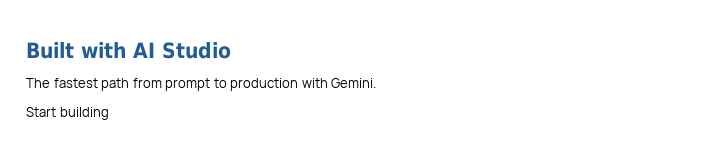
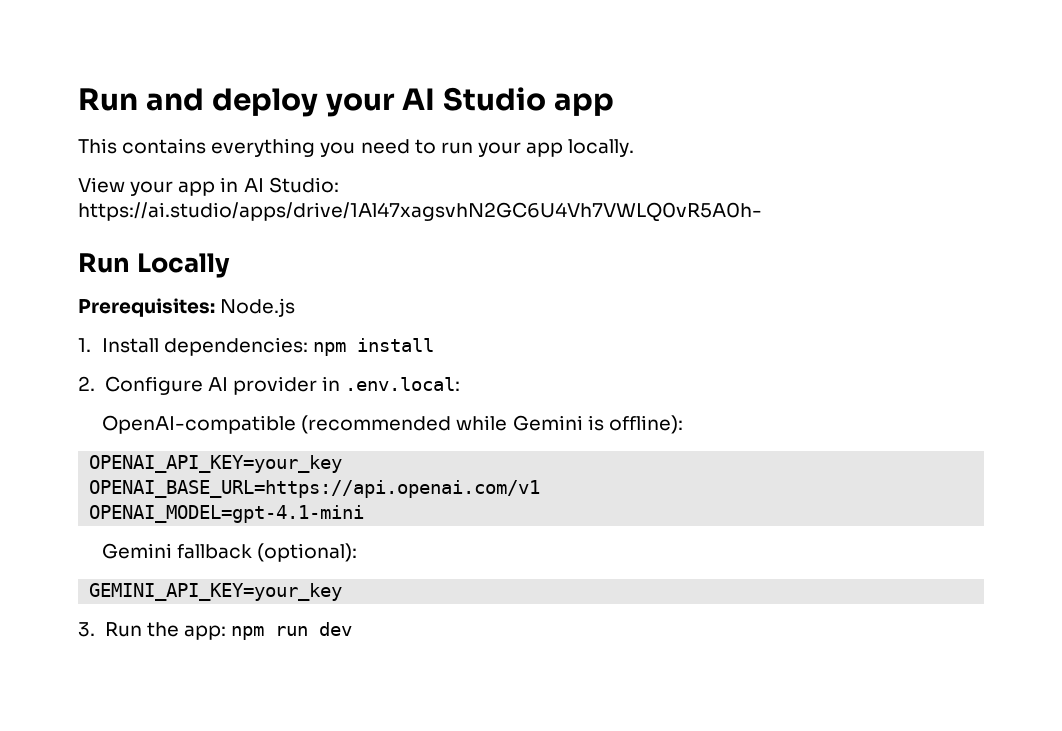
- Built with AI Studio
- The fastest path from prompt to production with Gemini.
- Start building
+ Run and deploy your AI Studio app
+ This contains everything you need to run your app locally.
+ View your app in AI Studio: https://ai.studio/apps/drive/1Al47xagsvhN2GC6U4Vh7VWLQ0vR5A0h-
+ Run Locally
+ Prerequisites: Node.js
+ 1. Install dependencies: npm install
+ 2. Configure AI provider in .env.local:
+ OpenAI-compatible (recommended while Gemini is offline):
+ OPENAI_API_KEY=your_key
+ OPENAI_BASE_URL=https://api.openai.com/v1
+ OPENAI_MODEL=gpt-4.1-mini
+ Gemini fallback (optional):
+ GEMINI_API_KEY=your_key
+ 3. Run the app: npm run dev

